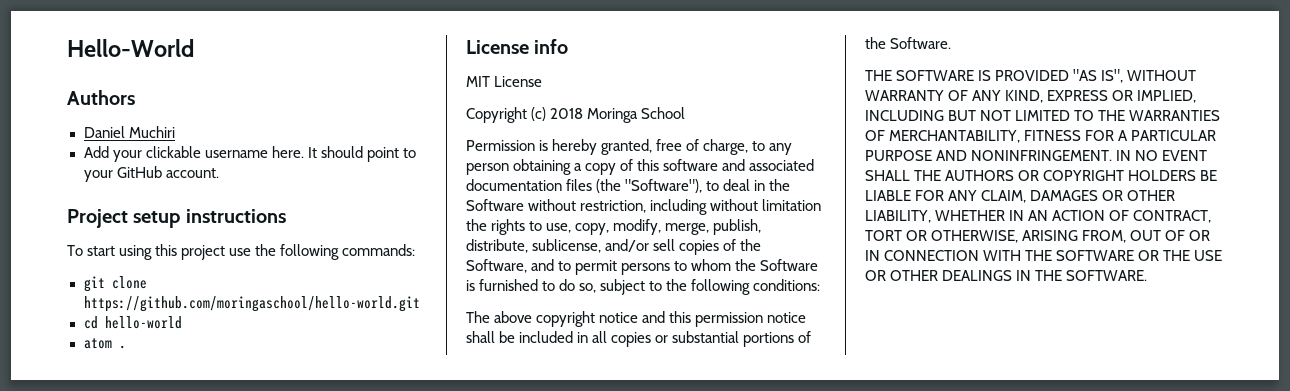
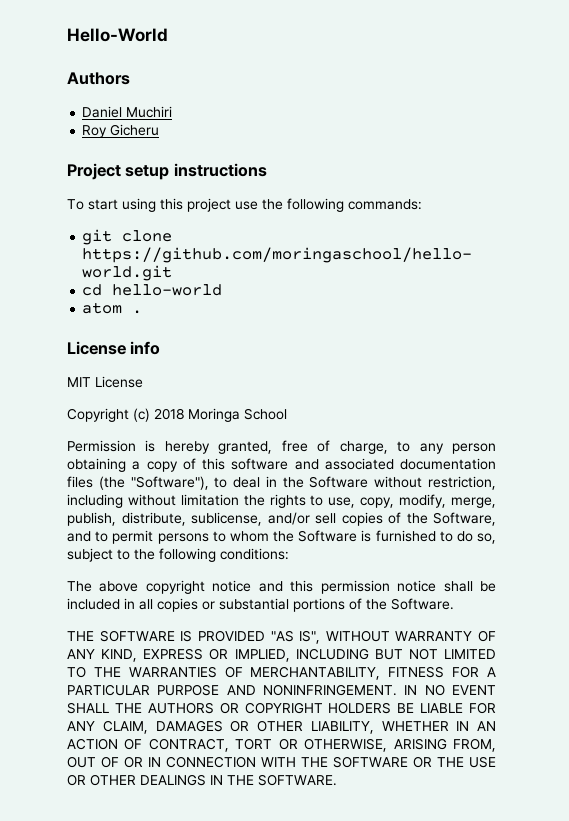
- Add your clickable username here. It should point to your GitHub account.
+ Roy Gicheru

